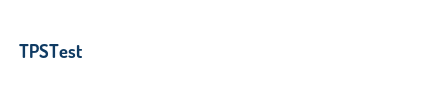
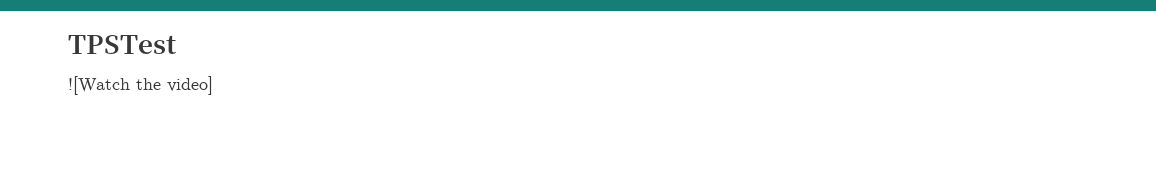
+ ![Watch the video]

